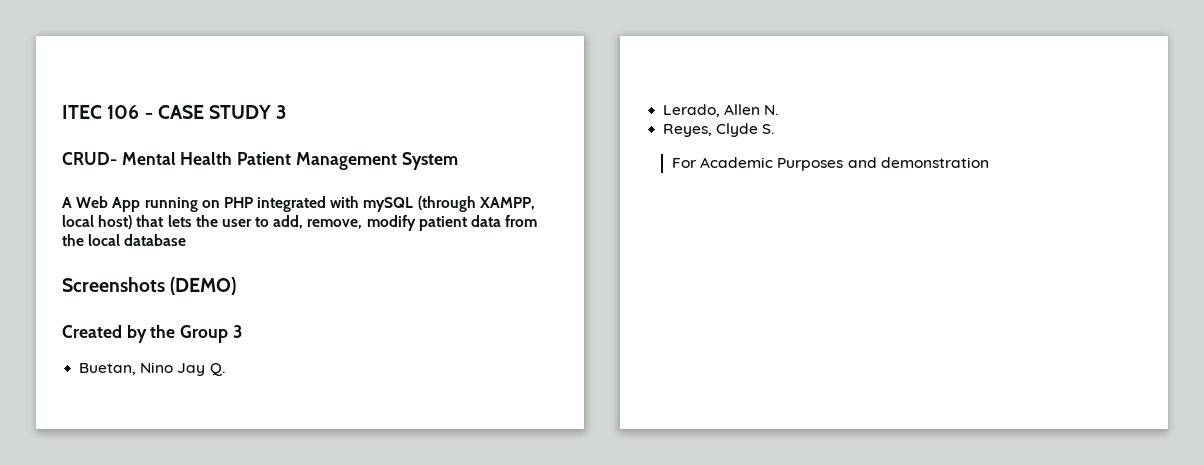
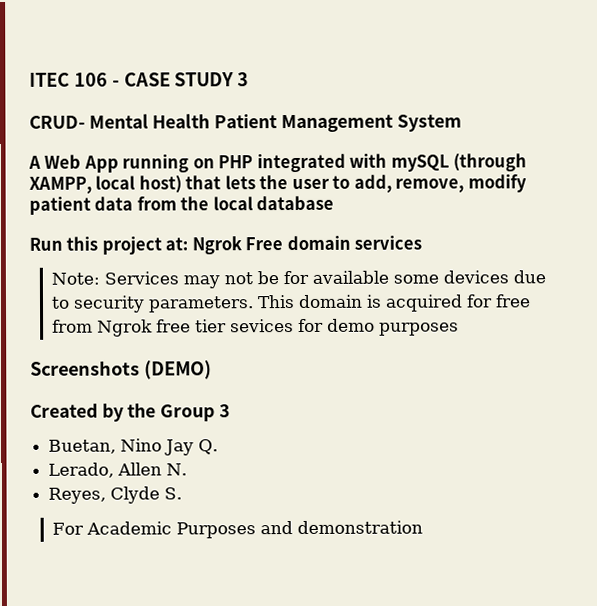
+ Run this project at: Ngrok Free domain services
+ Note: Services may not be for available some devices due to security parameters. This domain is acquired for free from Ngrok free tier sevices for demo purposes

